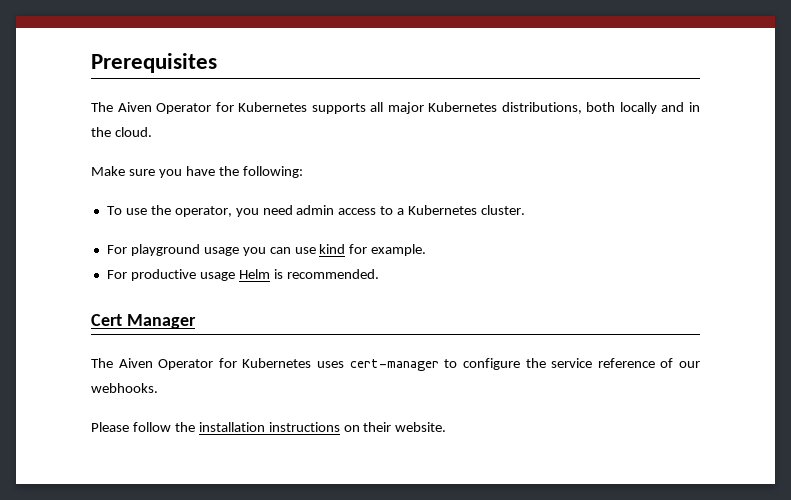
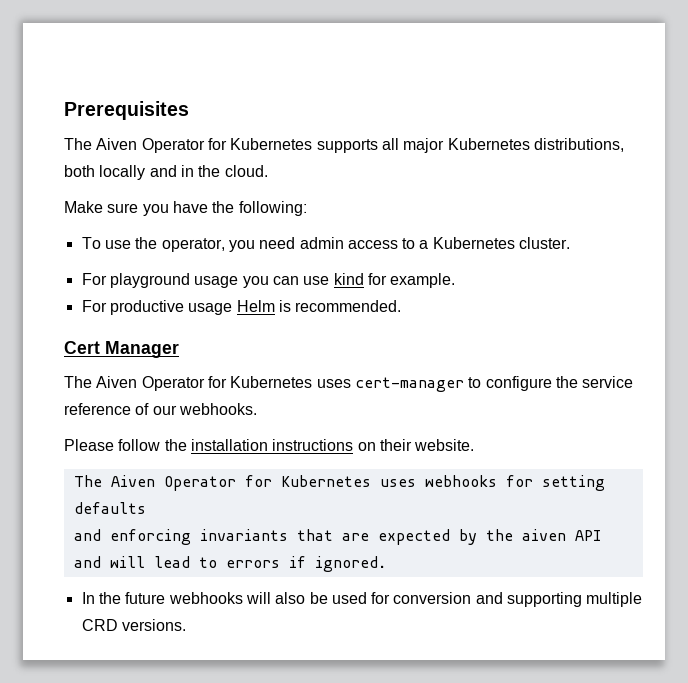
+ The Aiven Operator for Kubernetes uses webhooks for setting defaults
+ and enforcing invariants that are expected by the aiven API and will lead to errors if ignored.
+ In the future webhooks will also be used for conversion and supporting multiple CRD versions.

